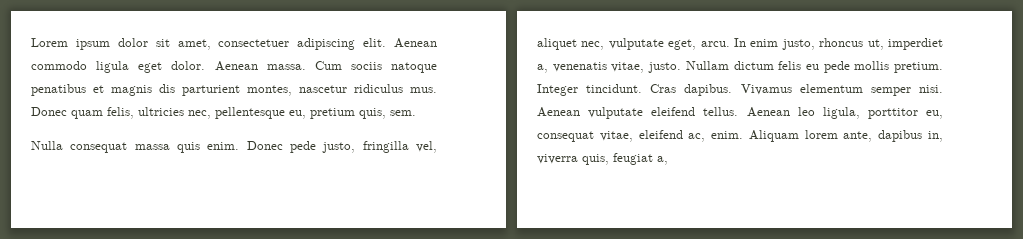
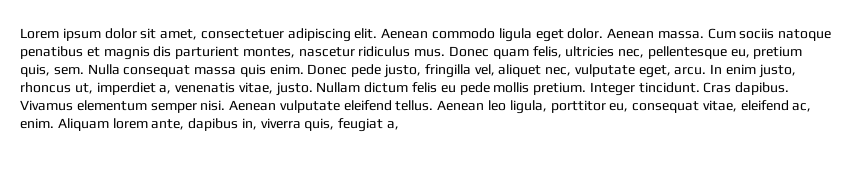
- Donec quam felis, ultricies nec, pellentesque eu, pretium quis, sem.
- Nulla consequat massa quis enim.
+ Donec quam felis, ultricies nec, pellentesque eu, pretium quis, sem. Nulla consequat massa quis enim.

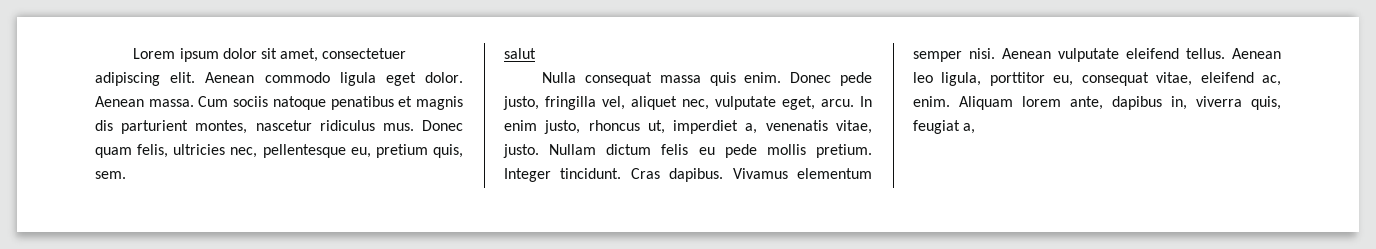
- Donec quam felis, ultricies nec, pellentesque eu, pretium quis, sem. Nulla consequat massa quis enim.
+ Donec quam felis, ultricies nec, pellentesque eu, pretium quis, sem.
+ salut
+ Nulla consequat massa quis enim.

